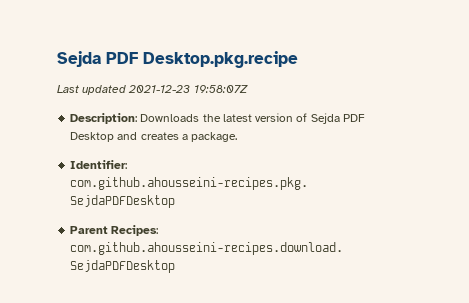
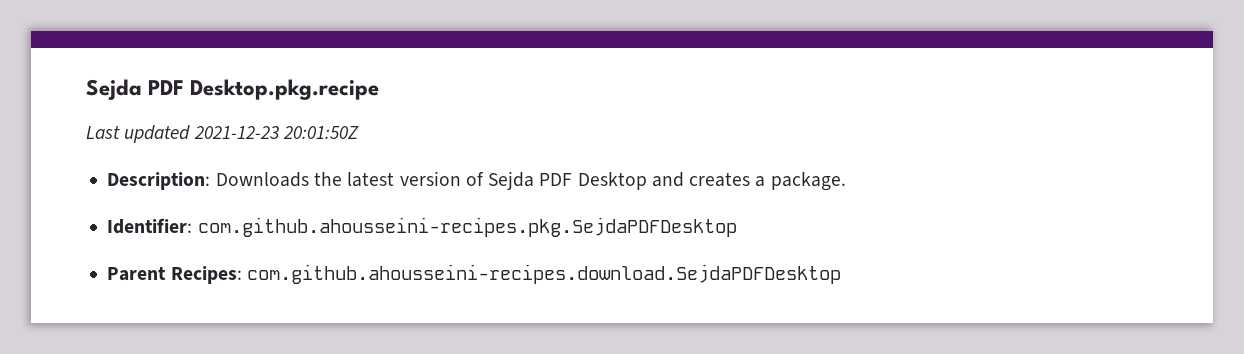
- Last updated 2021-12-23 19:58:07Z
+ Last updated 2021-12-23 20:01:50Z

